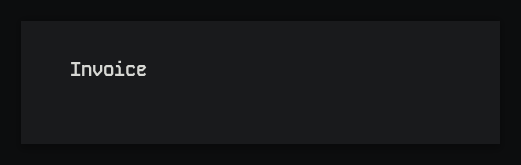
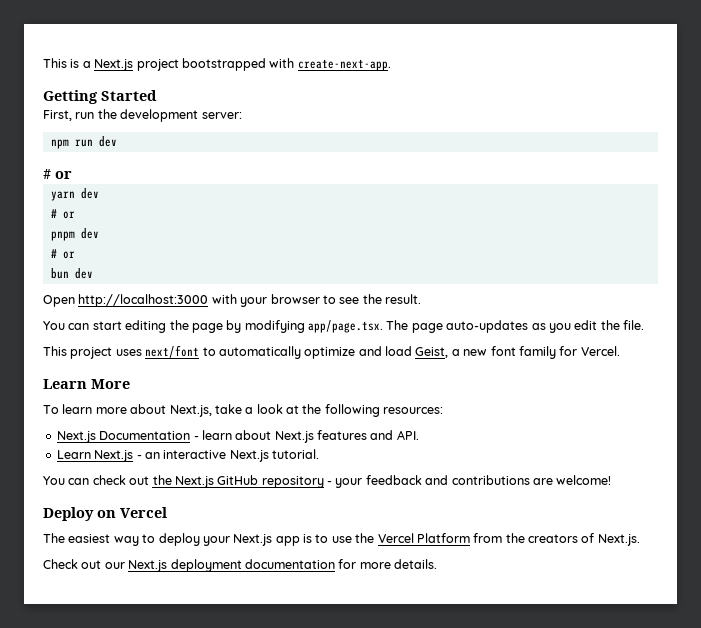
- Invoice
+ This is a Next.js project bootstrapped with create-next-app.
+ Getting Started
+ First, run the development server:
+ npm run dev
+ # or
+ yarn dev
+ # or
+ pnpm dev
+ # or
+ bun dev
+ Open http://localhost:3000 with your browser to see the result.
+ You can start editing the page by modifying app/page.tsx. The page auto-updates as you edit the file.
+ This project uses next/font to automatically optimize and load Geist, a new font family for Vercel.
+ Learn More
+ To learn more about Next.js, take a look at the following resources:
+ Next.js Documentation - learn about Next.js features and API.
+ Learn Next.js - an interactive Next.js tutorial.
+ You can check out the Next.js GitHub repository - your feedback and contributions are welcome!
+ Deploy on Vercel
+ The easiest way to deploy your Next.js app is to use the Vercel Platform from the creators of Next.js.
+ Check out our Next.js deployment documentation for more details.

